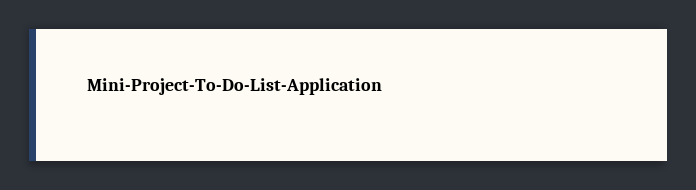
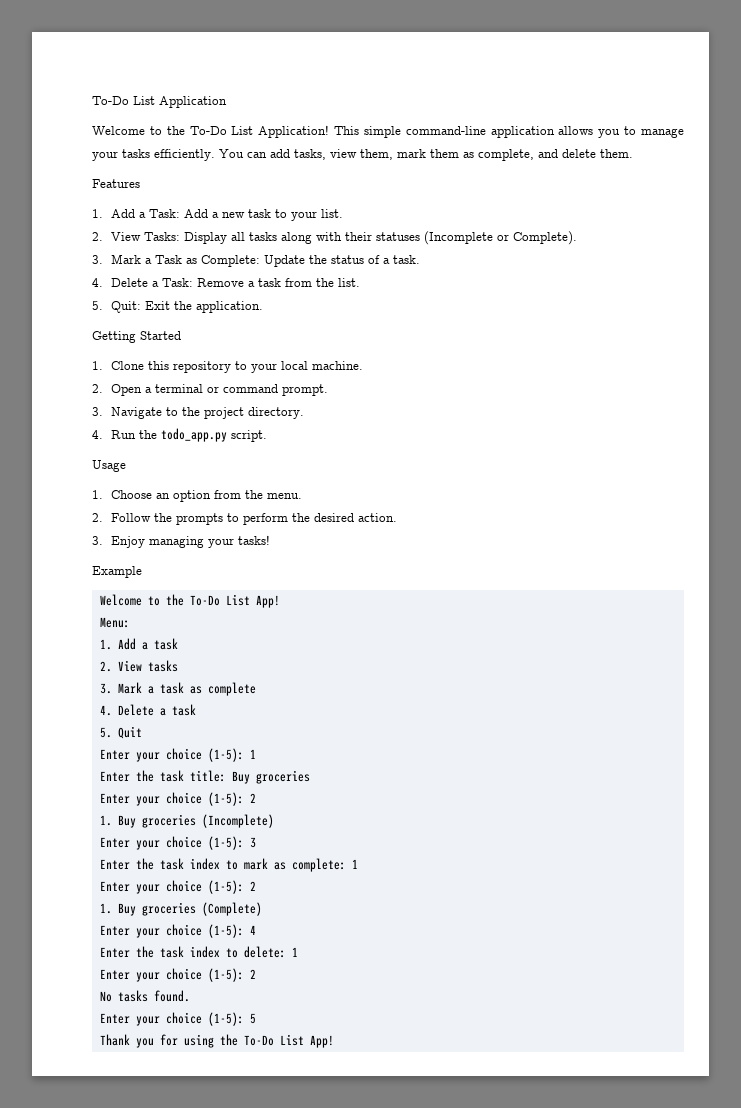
- Mini-Project-To-Do-List-Application
+ To-Do List Application
+ Welcome to the To-Do List Application! This simple command-line application allows you to manage your tasks efficiently. You can add tasks, view them, mark them as complete, and delete them.
+ Features
+ 1. Add a Task: Add a new task to your list.
+ 2. View Tasks: Display all tasks along with their statuses (Incomplete or Complete).
+ 3. Mark a Task as Complete: Update the status of a task.
+ 4. Delete a Task: Remove a task from the list.
+ 5. Quit: Exit the application.
+ Getting Started
+ 1. Clone this repository to your local machine.
+ 2. Open a terminal or command prompt.
+ 3. Navigate to the project directory.
+ 4. Run the todo_app.py script.
+ Usage
+ 1. Choose an option from the menu.
+ 2. Follow the prompts to perform the desired action.
+ 3. Enjoy managing your tasks!
+ Example
+ Welcome to the To-Do List App!
+ Menu:
+ 1. Add a task
+ 2. View tasks
+ 3. Mark a task as complete
+ 4. Delete a task
+ 5. Quit
+ Enter your choice (1-5): 1
+ Enter the task title: Buy groceries
+ Enter your choice (1-5): 2
+ 1. Buy groceries (Incomplete)
+ Enter your choice (1-5): 3
+ Enter the task index to mark as complete: 1
+ Enter your choice (1-5): 2
+ 1. Buy groceries (Complete)
+ Enter your choice (1-5): 4
+ Enter the task index to delete: 1
+ Enter your choice (1-5): 2
+ No tasks found.
+ Enter your choice (1-5): 5
+ Thank you for using the To-Do List App!

